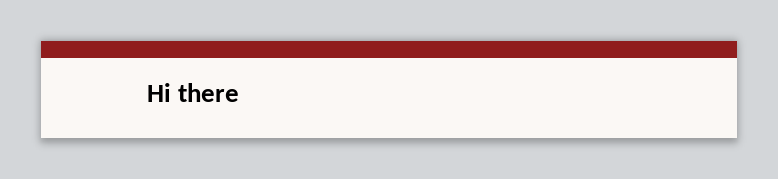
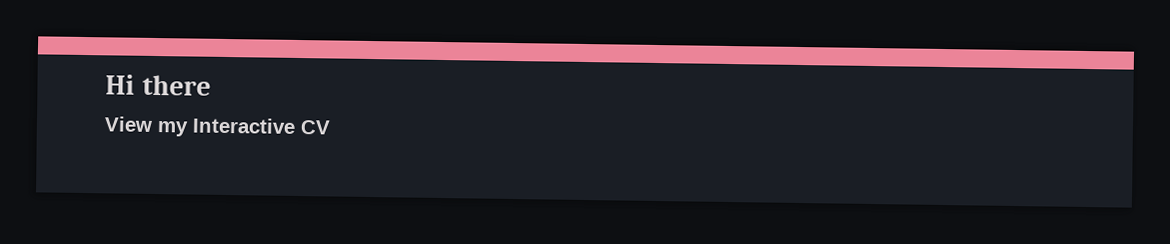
+ View my Interactive CV

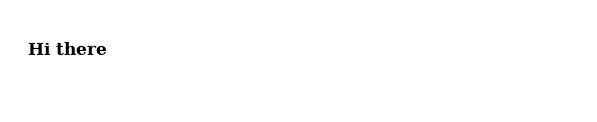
- View my Interactive CV

